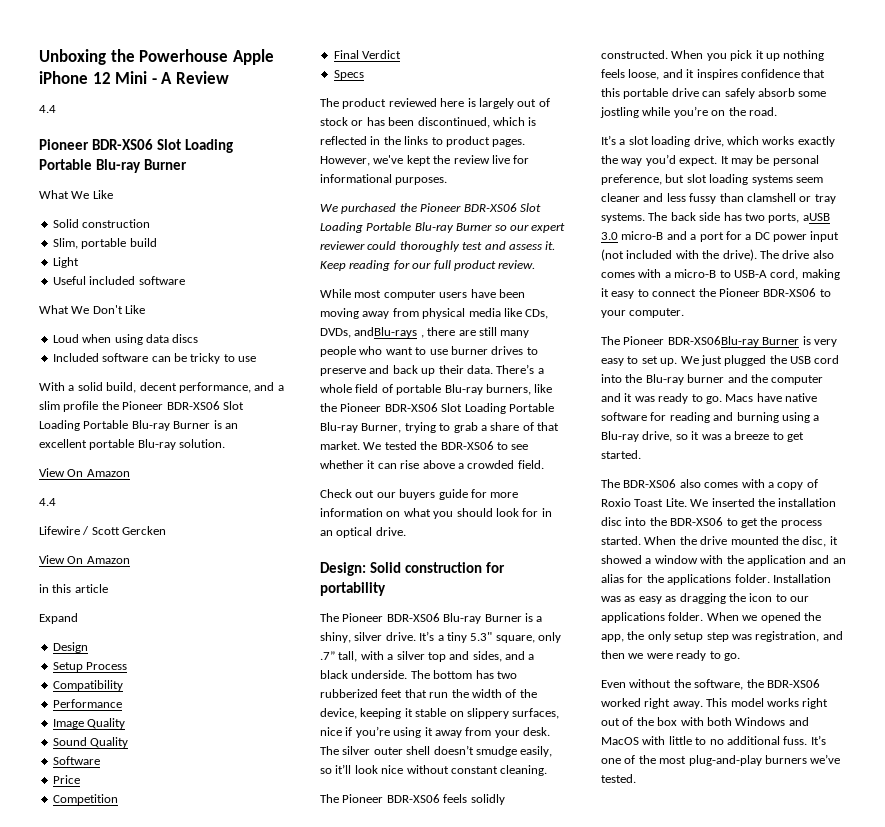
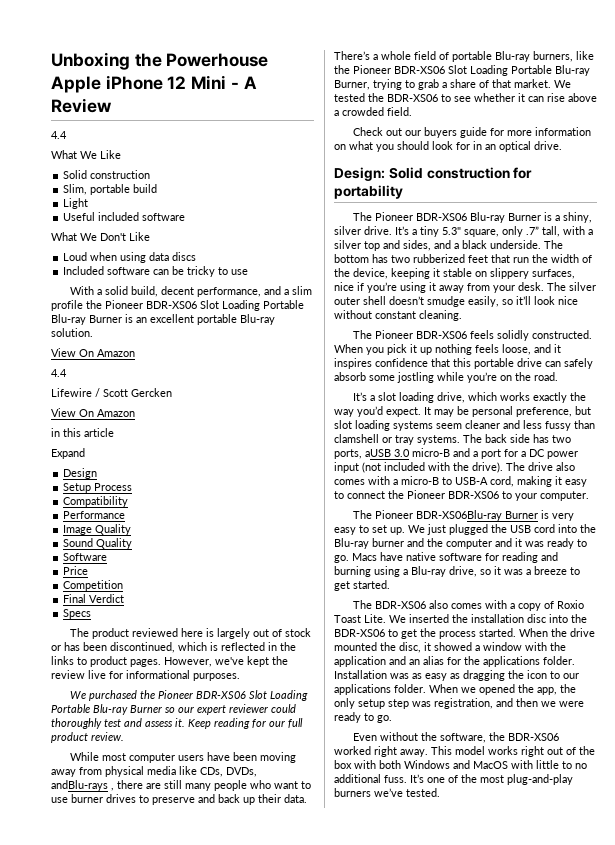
  Unboxing the Powerhouse Apple iPhone 12 Mini - A Review
  4.4
- Pioneer BDR-XS06 Slot Loading Portable Blu-ray Burner

